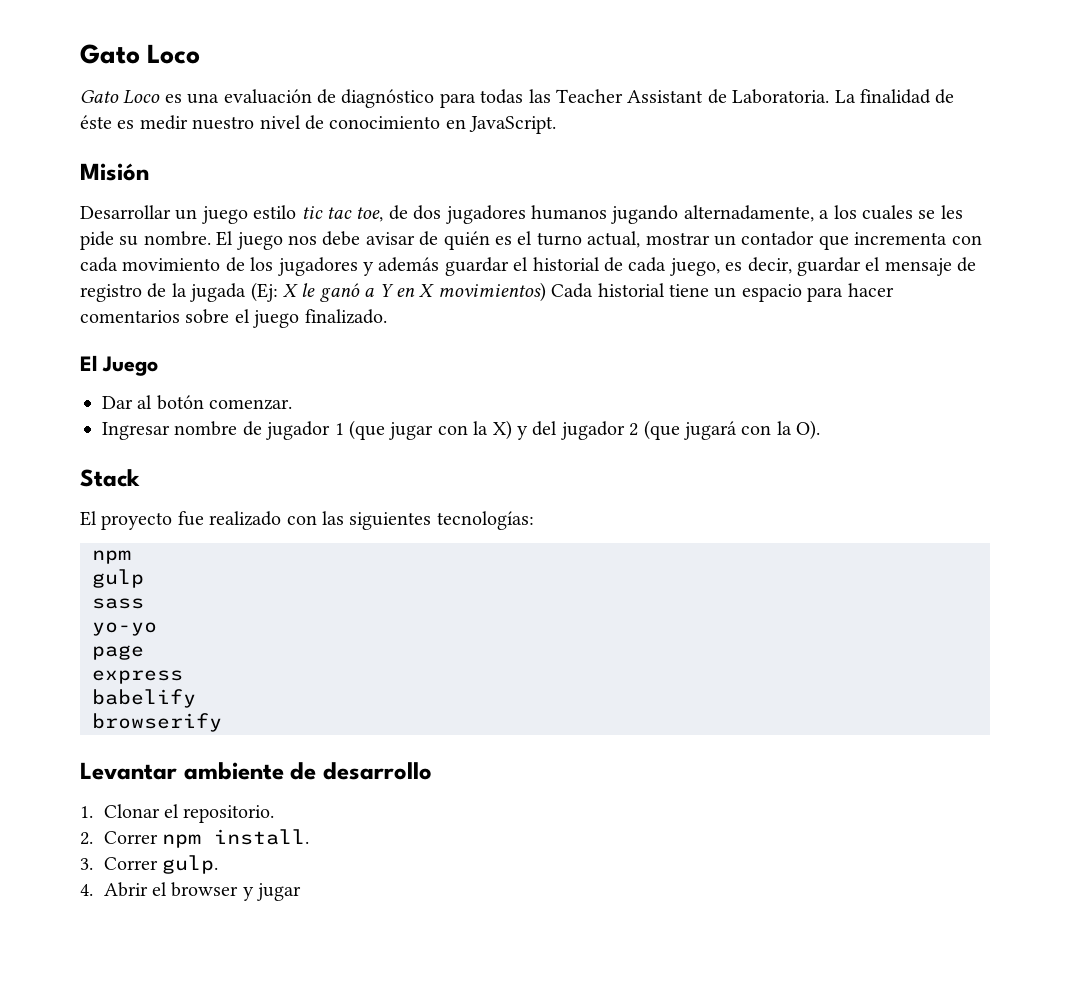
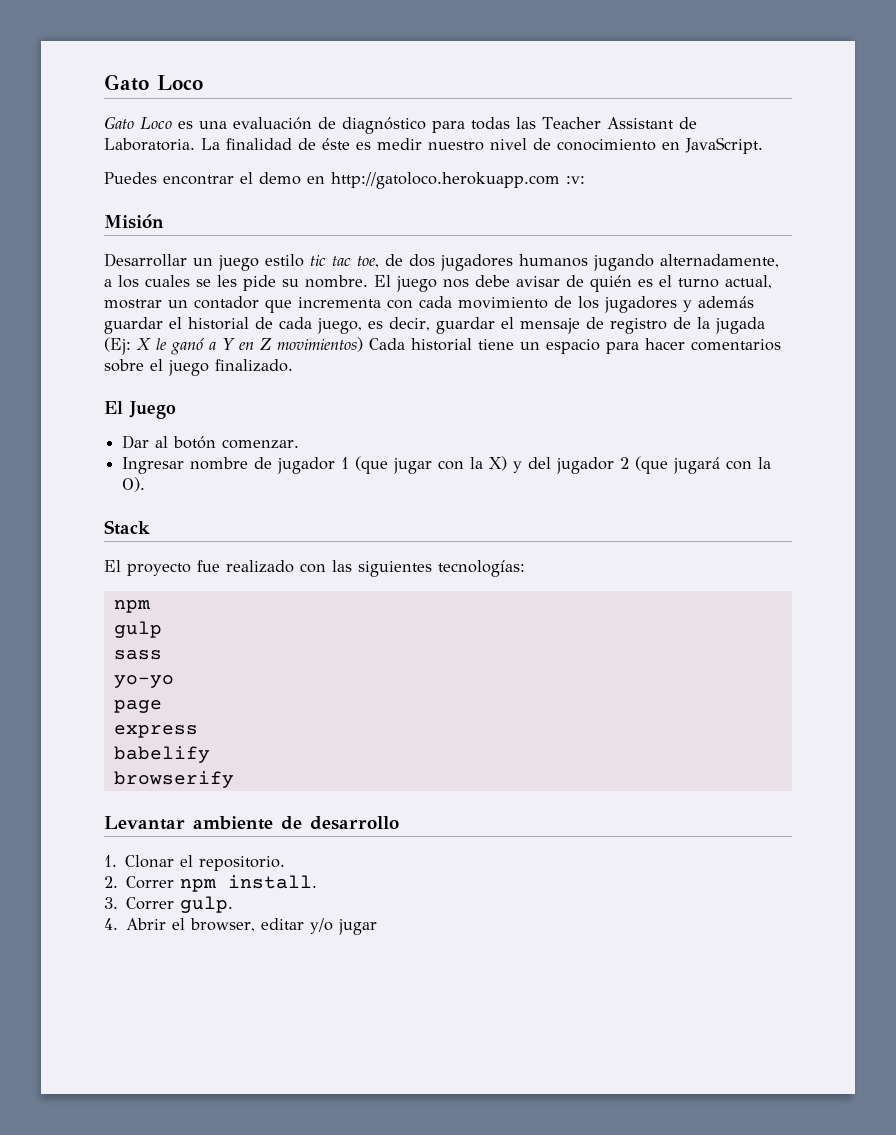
+ Puedes encontrar el demo en http://gatoloco.herokuapp.com :v:
- El juego nos debe avisar de quién es el turno actual, mostrar un contador que incrementa con cada movimiento de los jugadores y además guardar el historial de cada juego, es decir, guardar el mensaje de registro de la jugada (Ej: X le ganó a Y en X movimientos) Cada historial tiene un espacio para hacer comentarios sobre el juego finalizado.
+ El juego nos debe avisar de quién es el turno actual, mostrar un contador que incrementa con cada movimiento de los jugadores y además guardar el historial de cada juego, es decir, guardar el mensaje de registro de la jugada (Ej: X le ganó a Y en Z movimientos) Cada historial tiene un espacio para hacer comentarios sobre el juego finalizado.
- 4. Abrir el browser y jugar
+ 4. Abrir el browser, editar y/o jugar

